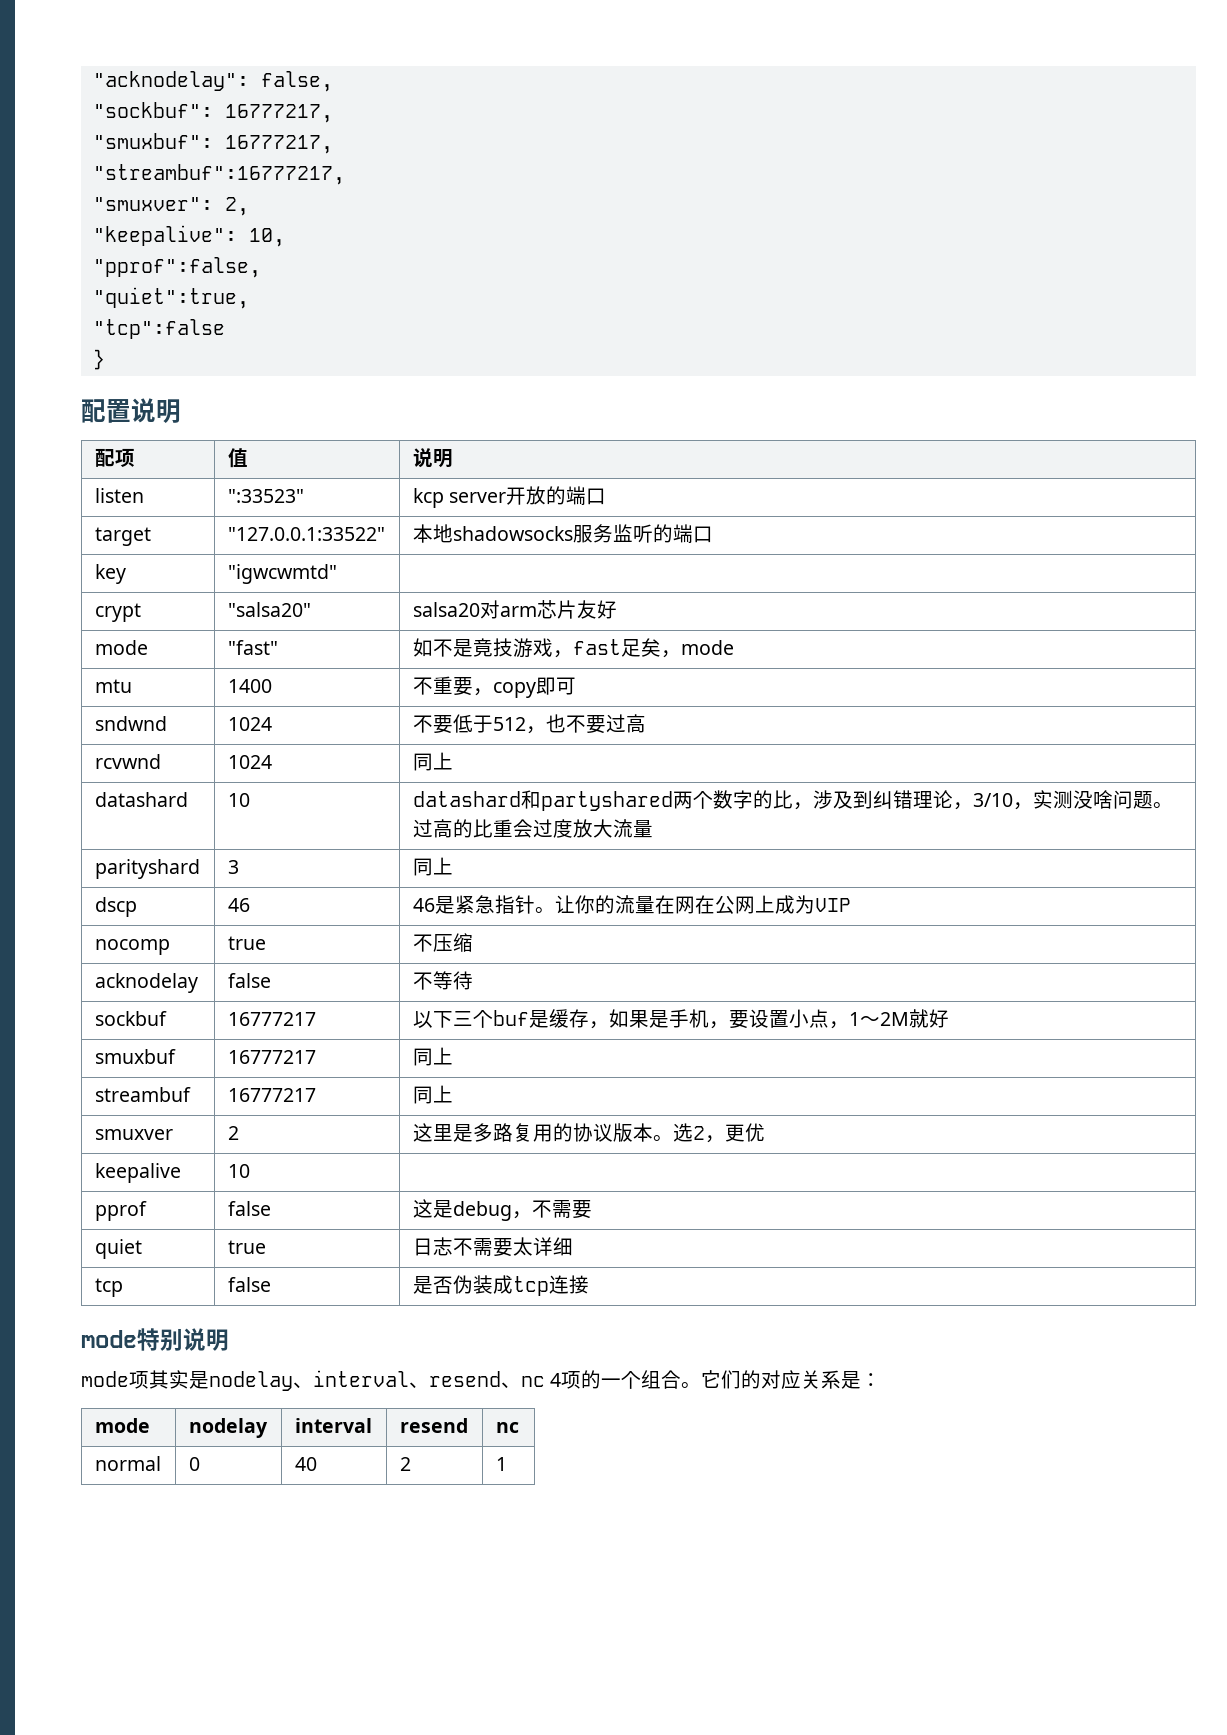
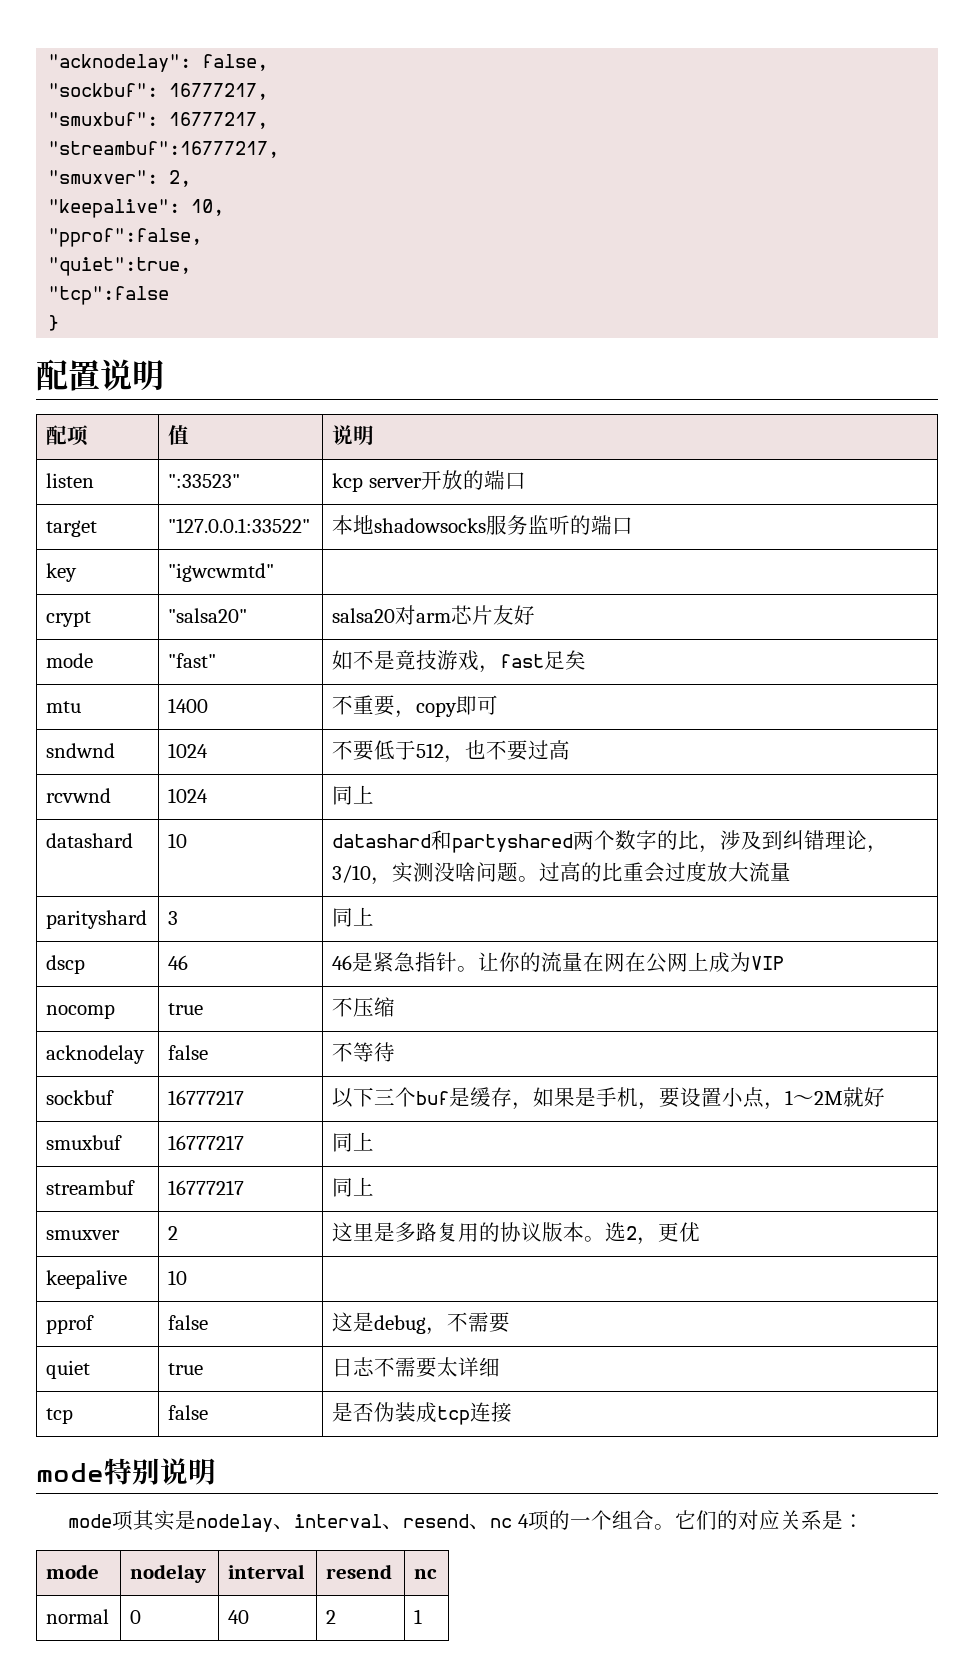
- mode | "fast" | 如不是竟技游戏，fast足矣，mode
+ mode | "fast" | 如不是竟技游戏，fast足矣

